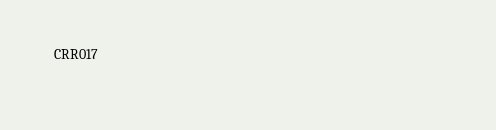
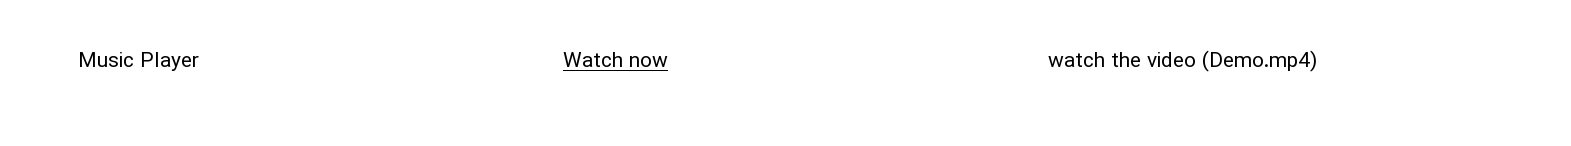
- CRR017
+ Music Player
+ Watch now
+ watch the video (Demo.mp4)

